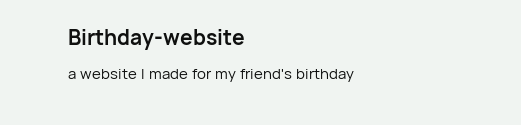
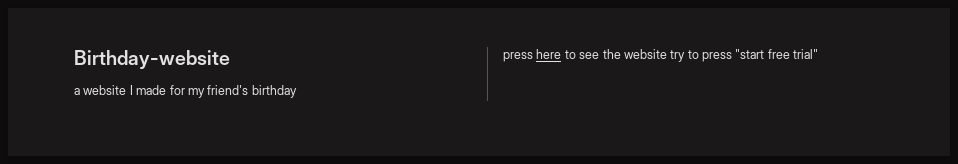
+ press here to see the website try to press "start free trial"

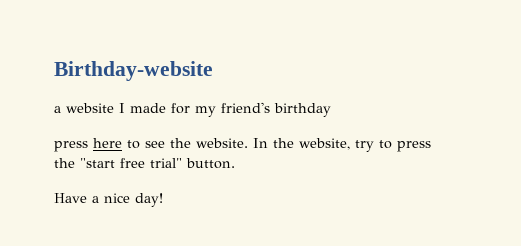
- press here to see the website try to press "start free trial"
+ press here to see the website. In the website, try to press the "start free trial" button.
+ Have a nice day!

